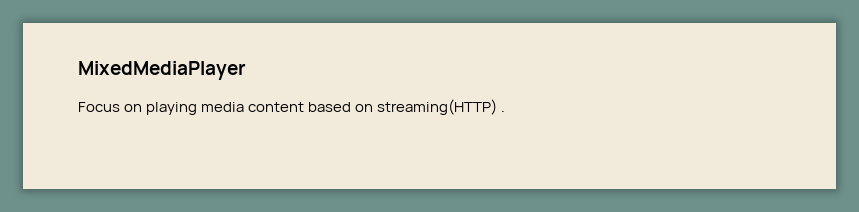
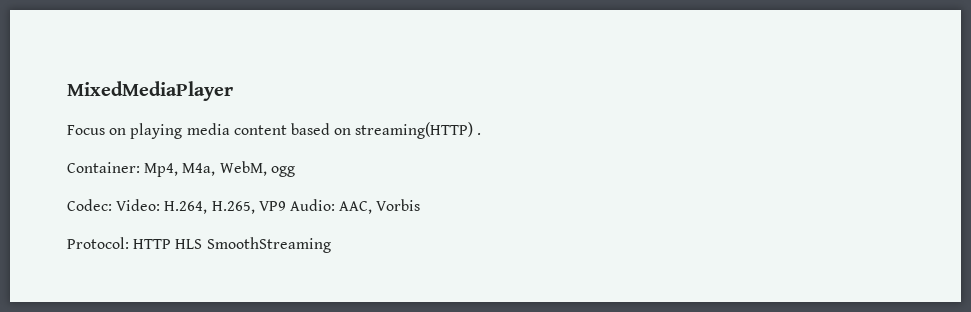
+ Container: Mp4, M4a, WebM, ogg
+ Codec: Video: H.264, H.265, VP9 Audio: AAC, Vorbis
+ Protocol: HTTP HLS SmoothStreaming

